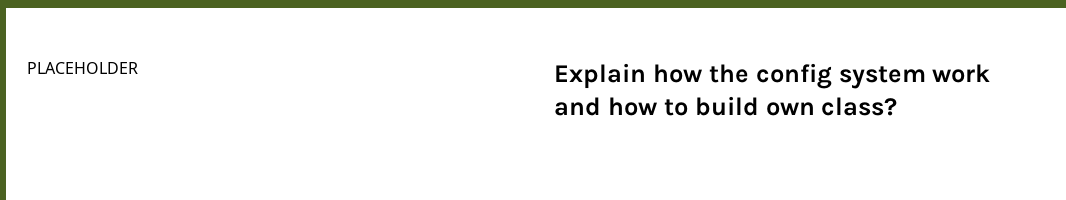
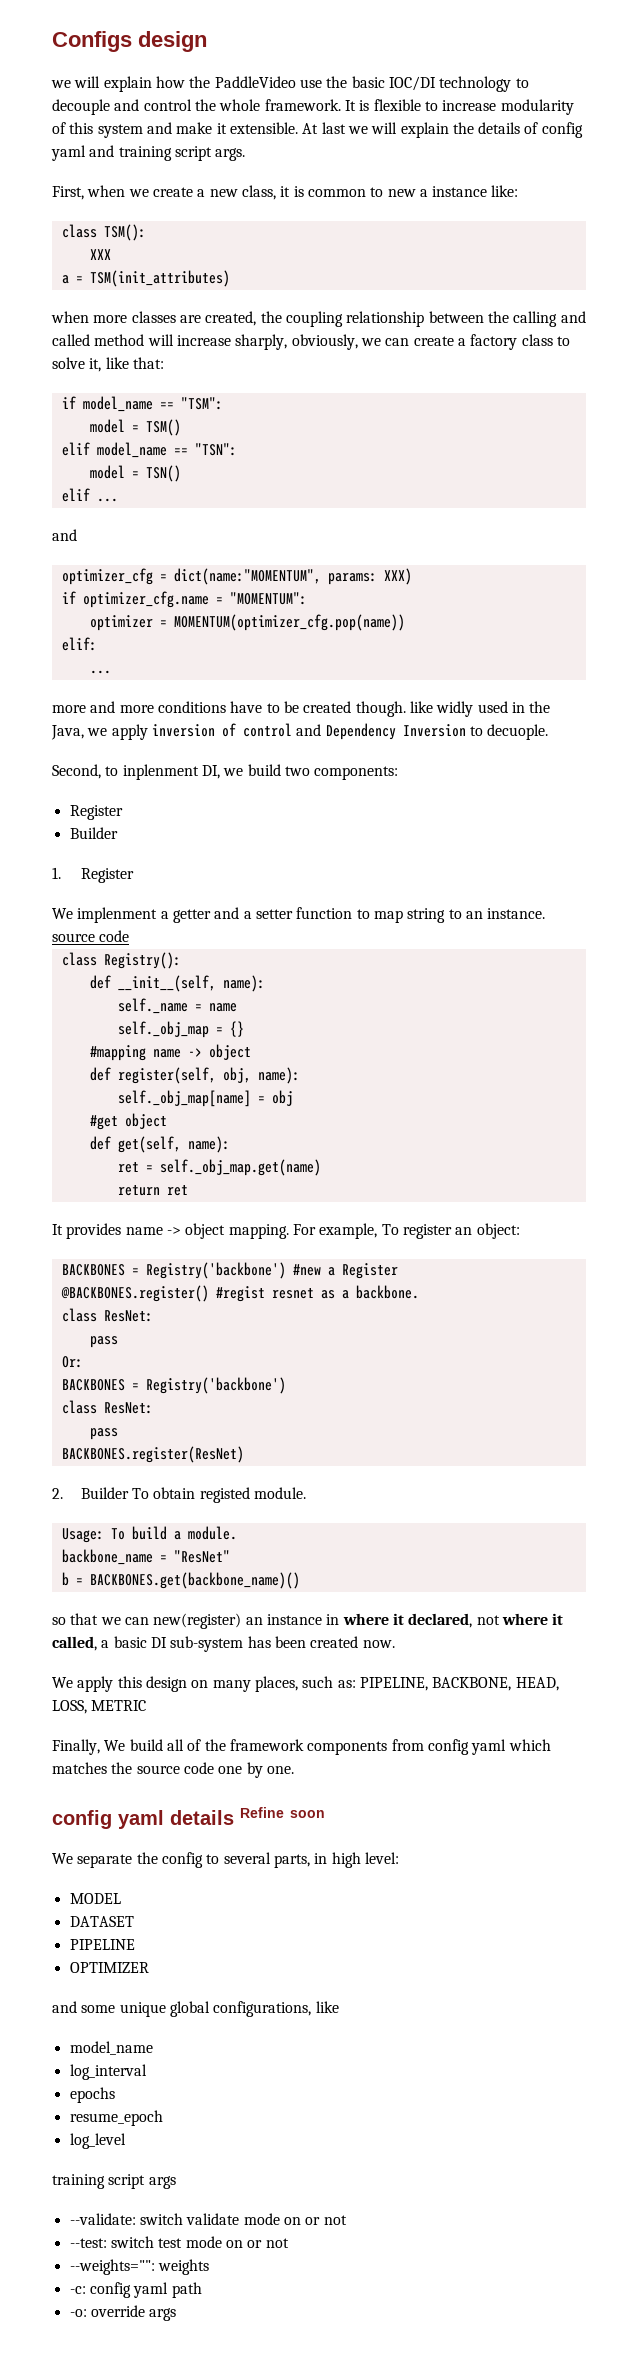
- PLACEHOLDER
- Explain how the config system work and how to build own class?
+ Configs design
+ we will explain how the PaddleVideo use the basic IOC/DI technology to decouple and control the whole framework. It is flexible to increase modularity of this system and make it extensible. At last we will explain the details of config yaml and training script args.
+ First, when we create a new class, it is common to new a instance like:
+ class TSM():
+ XXX
+ a = TSM(init_attributes)
+ when more classes are created, the coupling relationship between the calling and called method will increase sharply, obviously, we can create a factory class to solve it, like that:
+ if model_name == "TSM":
+ model = TSM()
+ elif model_name == "TSN":
+ model = TSN()
+ elif ...
+ and
+ optimizer_cfg = dict(name:"MOMENTUM", params: XXX)
+ if optimizer_cfg.name = "MOMENTUM":
+ optimizer = MOMENTUM(optimizer_cfg.pop(name))
+ elif:
+ ...
+ more and more conditions have to be created though. like widly used in the Java, we apply inversion of control and Dependency Inversion to decuople.
+ Second, to inplenment DI, we build two components:
+ Register
+ Builder
+ 1. Register
+ We implenment a getter and a setter function to map string to an instance. source code
+ class Registry():
+ def __init__(self, name):
+ self._name = name
+ self._obj_map = {}
+ #mapping name -> object
+ def register(self, obj, name):
+ self._obj_map[name] = obj
+ #get object
+ def get(self, name):
+ ret = self._obj_map.get(name)
+ return ret
+ It provides name -> object mapping. For example, To register an object:
+ BACKBONES = Registry('backbone') #new a Register
+ @BACKBONES.register() #regist resnet as a backbone.
+ class ResNet:
+ pass
+ Or:
+ BACKBONES = Registry('backbone')
+ class ResNet:
+ pass
+ BACKBONES.register(ResNet)
+ 2. Builder To obtain registed module.
+ Usage: To build a module.
+ backbone_name = "ResNet"
+ b = BACKBONES.get(backbone_name)()
+ so that we can new(register) an instance in where it declared, not where it called, a basic DI sub-system has been created now.
+ We apply this design on many places, such as: PIPELINE, BACKBONE, HEAD, LOSS, METRIC
+ Finally, We build all of the framework components from config yaml which matches the source code one by one.
+ config yaml details Refine soon
+ We separate the config to several parts, in high level:
+ MODEL
+ DATASET
+ PIPELINE
+ OPTIMIZER
+ and some unique global configurations, like
+ model_name
+ log_interval
+ epochs
+ resume_epoch
+ log_level
+ training script args
+ --validate: switch validate mode on or not
+ --test: switch test mode on or not
+ --weights="": weights
+ -c: config yaml path
+ -o: override args

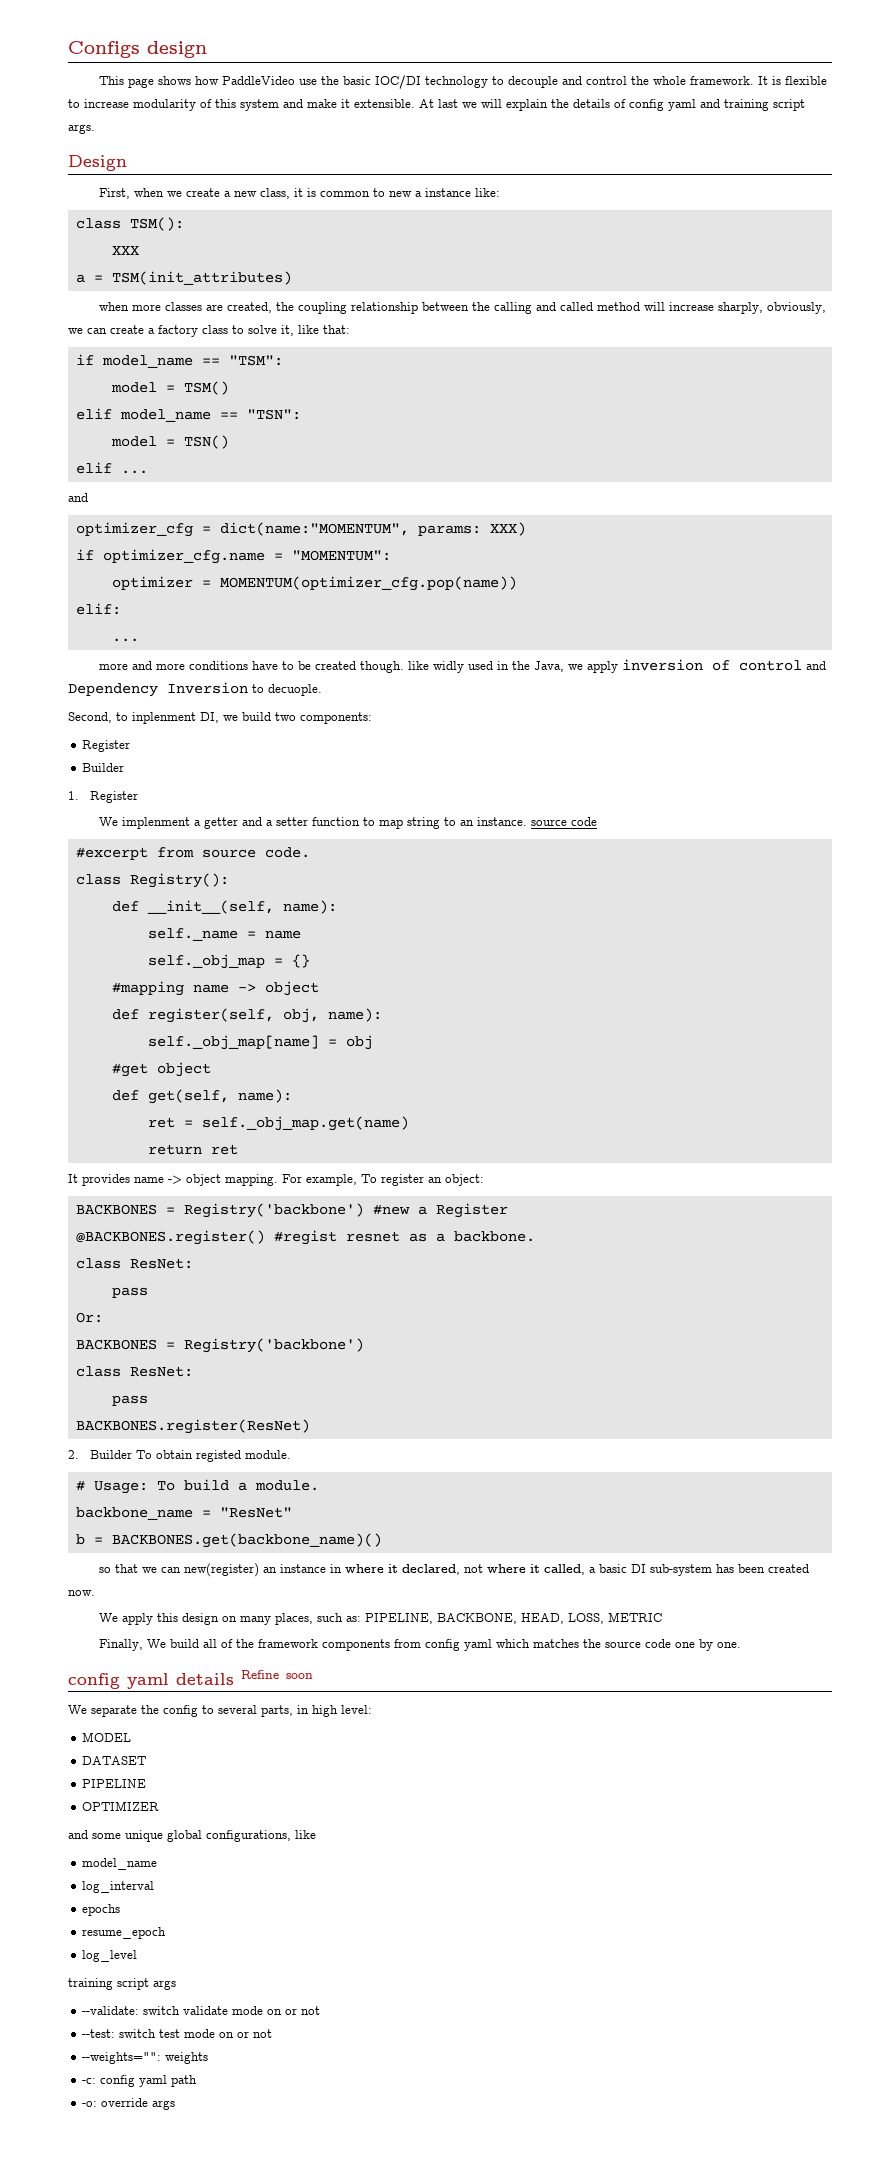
- we will explain how the PaddleVideo use the basic IOC/DI technology to decouple and control the whole framework.
+ This page shows how PaddleVideo use the basic IOC/DI technology to decouple and control the whole framework.
+ Design
+ #excerpt from source code.
- Usage: To build a module.
+ # Usage: To build a module.

